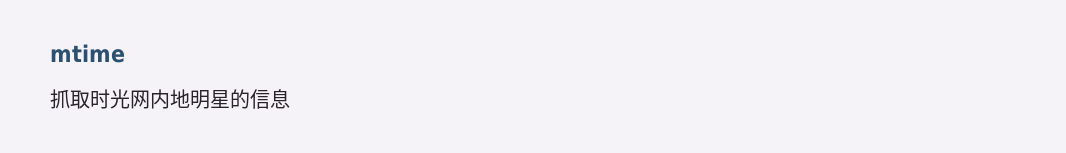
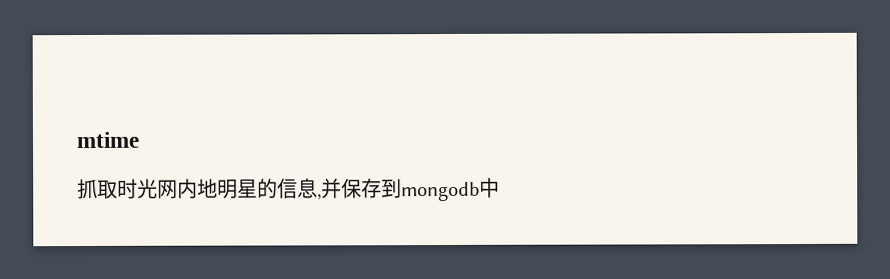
- 抓取时光网内地明星的信息
+ 抓取时光网内地明星的信息,并保存到mongodb中

